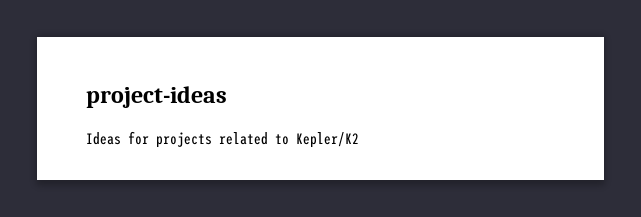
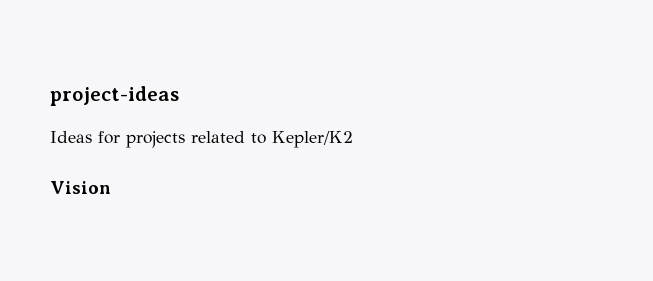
+ Vision

